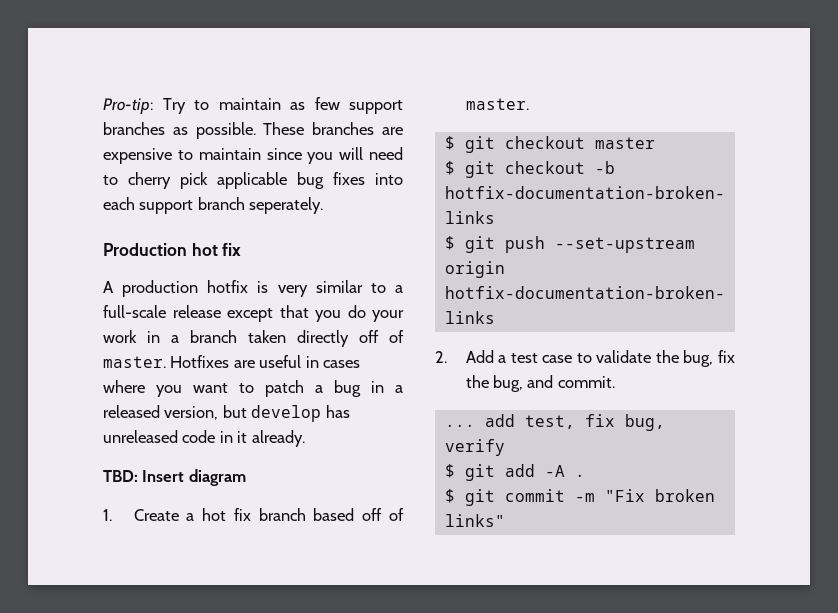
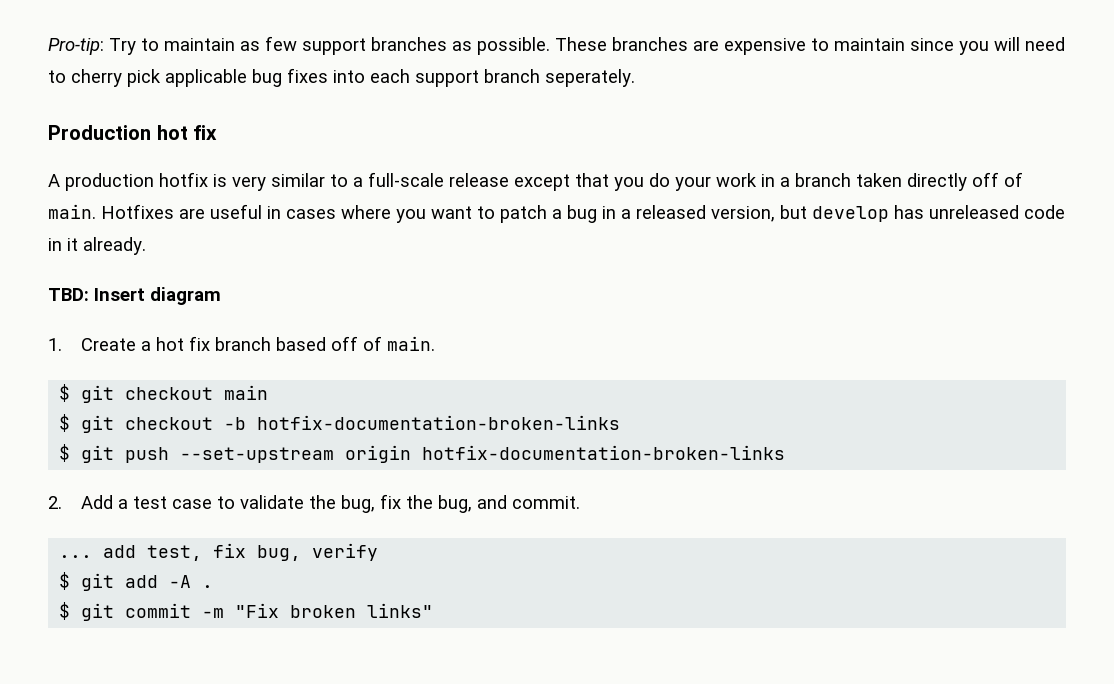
- A production hotfix is very similar to a full-scale release except that you do your work in a branch taken directly off of master.
+ A production hotfix is very similar to a full-scale release except that you do your work in a branch taken directly off of main.
- 1. Create a hot fix branch based off of master.
- $ git checkout master
+ 1. Create a hot fix branch based off of main.
+ $ git checkout main

